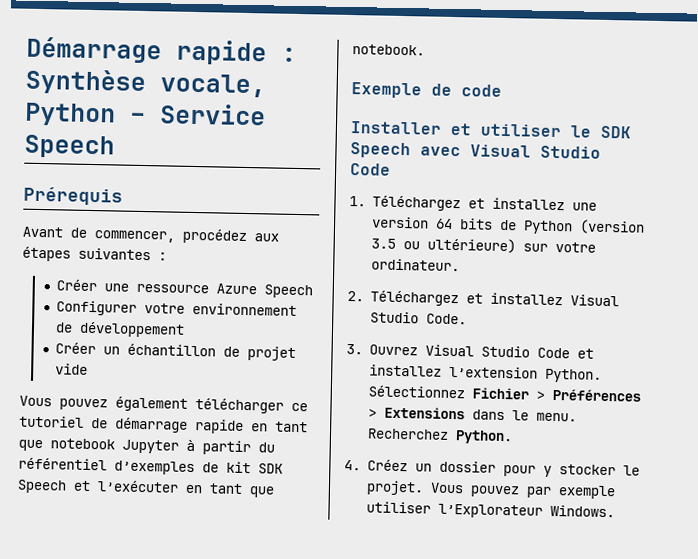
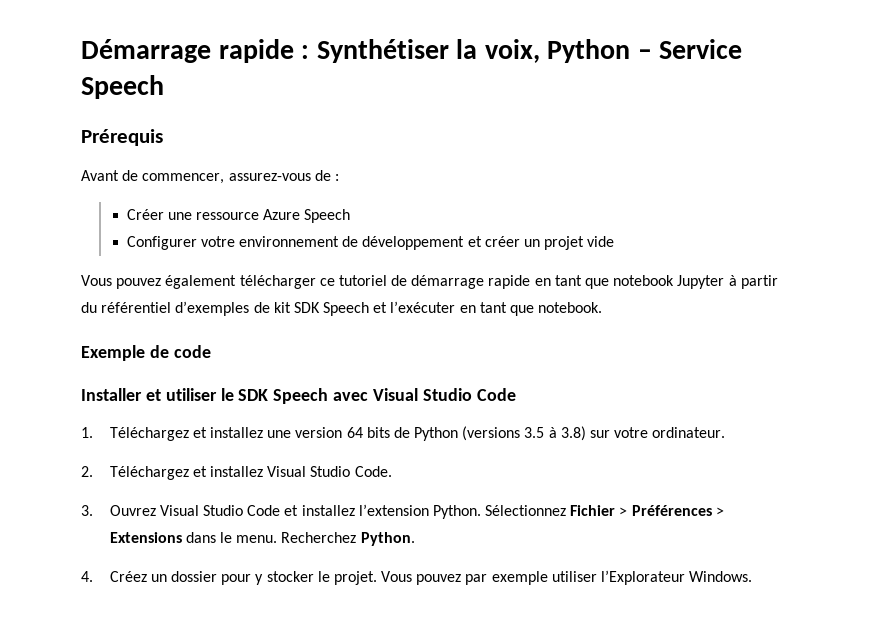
- Démarrage rapide : Synthèse vocale, Python – Service Speech
+ Démarrage rapide : Synthétiser la voix, Python – Service Speech
- Avant de commencer, procédez aux étapes suivantes :
+ Avant de commencer, assurez-vous de :
- Configurer votre environnement de développement
- Créer un échantillon de projet vide
+ Configurer votre environnement de développement et créer un projet vide
- 1. Téléchargez et installez une version 64 bits de Python (version 3.5 ou ultérieure) sur votre ordinateur.
+ 1. Téléchargez et installez une version 64 bits de Python (versions 3.5 à 3.8) sur votre ordinateur.

